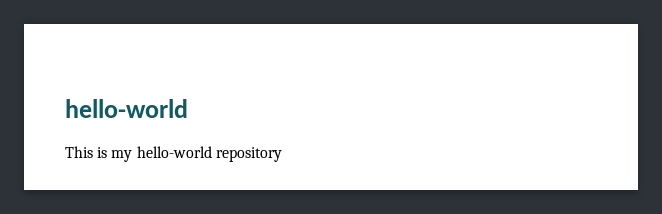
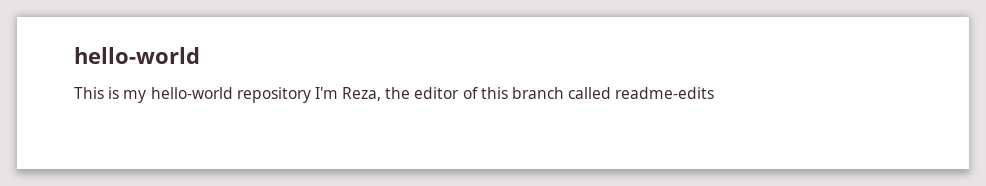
- This is my hello-world repository
+ This is my hello-world repository I'm Reza, the editor of this branch called readme-edits

